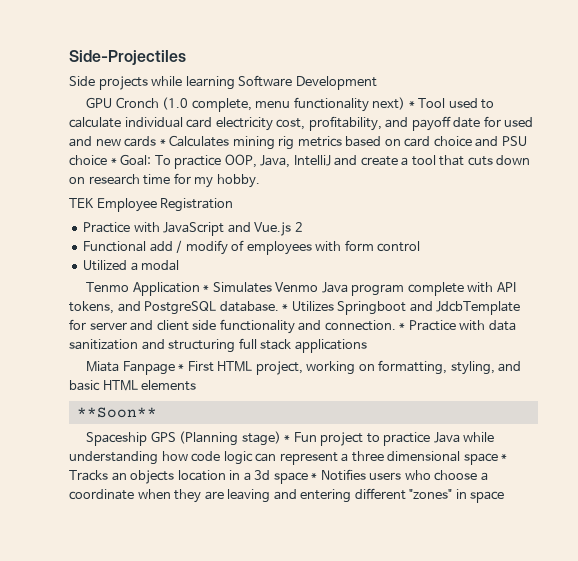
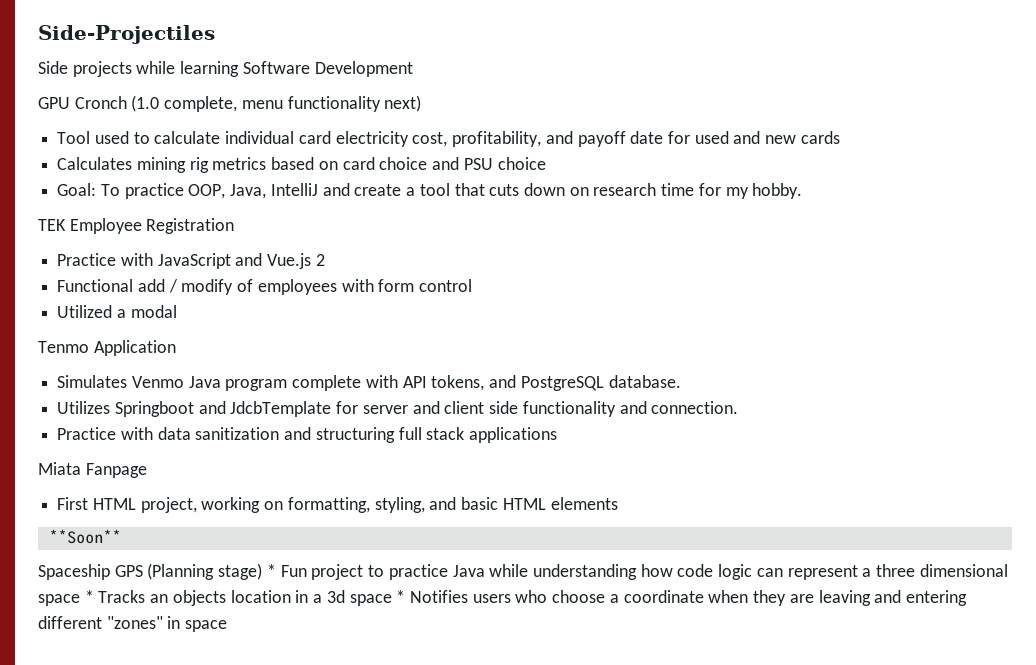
- GPU Cronch (1.0 complete, menu functionality next) * Tool used to calculate individual card electricity cost, profitability, and payoff date for used and new cards * Calculates mining rig metrics based on card choice and PSU choice * Goal: To practice OOP, Java, IntelliJ and create a tool that cuts down on research time for my hobby.
+ GPU Cronch (1.0 complete, menu functionality next)
+ Tool used to calculate individual card electricity cost, profitability, and payoff date for used and new cards
+ Calculates mining rig metrics based on card choice and PSU choice
+ Goal: To practice OOP, Java, IntelliJ and create a tool that cuts down on research time for my hobby.
- Tenmo Application * Simulates Venmo Java program complete with API tokens, and PostgreSQL database. * Utilizes Springboot and JdcbTemplate for server and client side functionality and connection. * Practice with data sanitization and structuring full stack applications
+ Tenmo Application
+ Simulates Venmo Java program complete with API tokens, and PostgreSQL database.
+ Utilizes Springboot and JdcbTemplate for server and client side functionality and connection.
+ Practice with data sanitization and structuring full stack applications
- Miata Fanpage * First HTML project, working on formatting, styling, and basic HTML elements
+ Miata Fanpage
+ First HTML project, working on formatting, styling, and basic HTML elements

